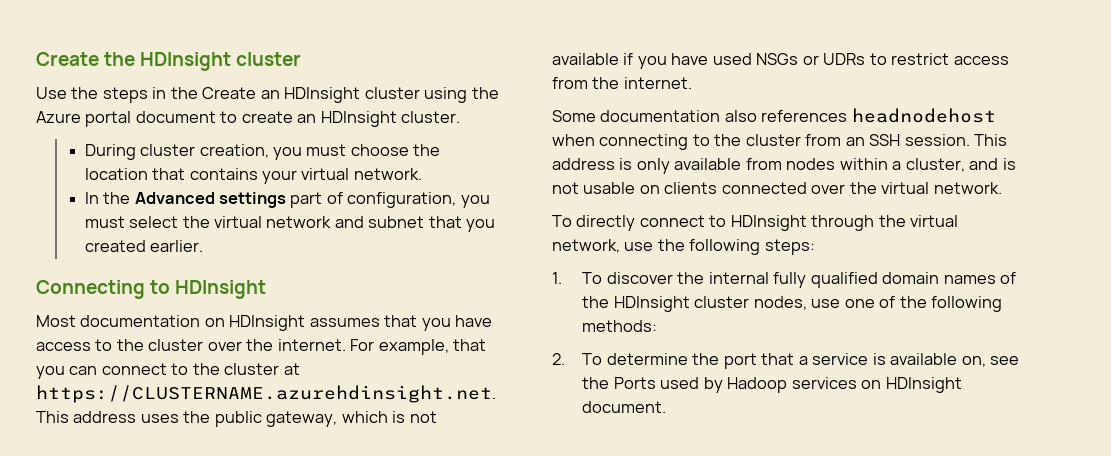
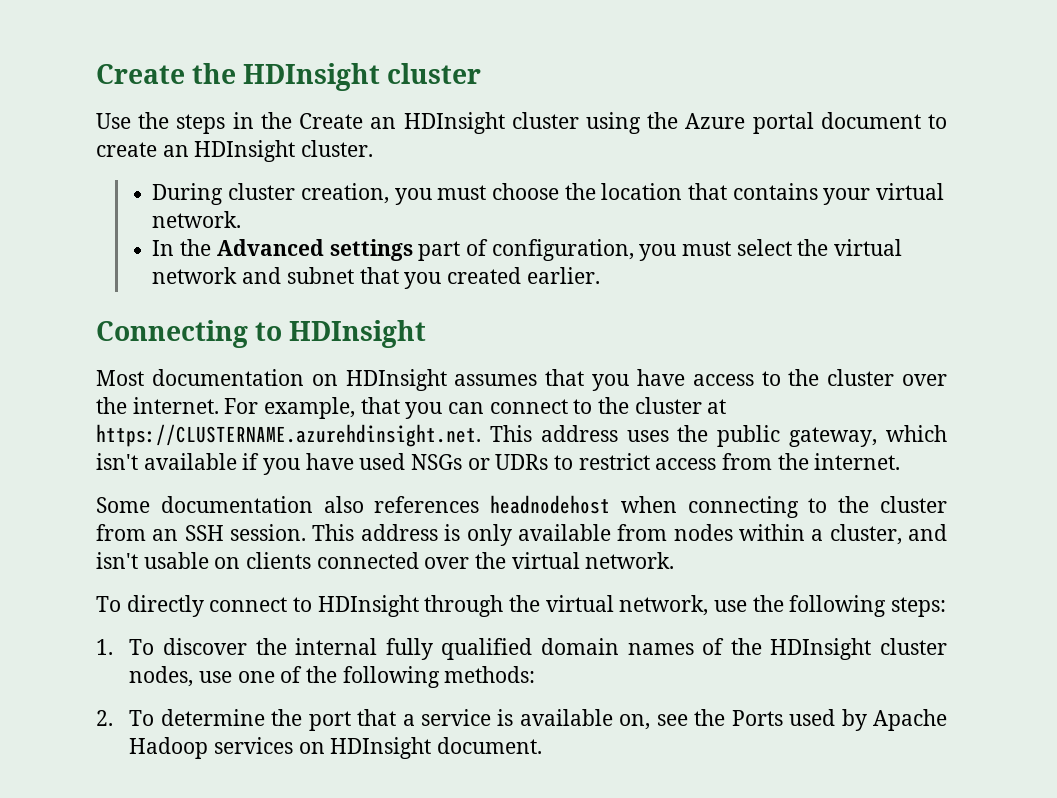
- For example, that you can connect to the cluster at https://CLUSTERNAME.azurehdinsight.net. This address uses the public gateway, which is not available if you have used NSGs or UDRs to restrict access from the internet.
+ For example, that you can connect to the cluster at https://CLUSTERNAME.azurehdinsight.net. This address uses the public gateway, which isn't available if you have used NSGs or UDRs to restrict access from the internet.
- This address is only available from nodes within a cluster, and is not usable on clients connected over the virtual network.
+ This address is only available from nodes within a cluster, and isn't usable on clients connected over the virtual network.
- 2. To determine the port that a service is available on, see the Ports used by Hadoop services on HDInsight document.
+ 2. To determine the port that a service is available on, see the Ports used by Apache Hadoop services on HDInsight document.

